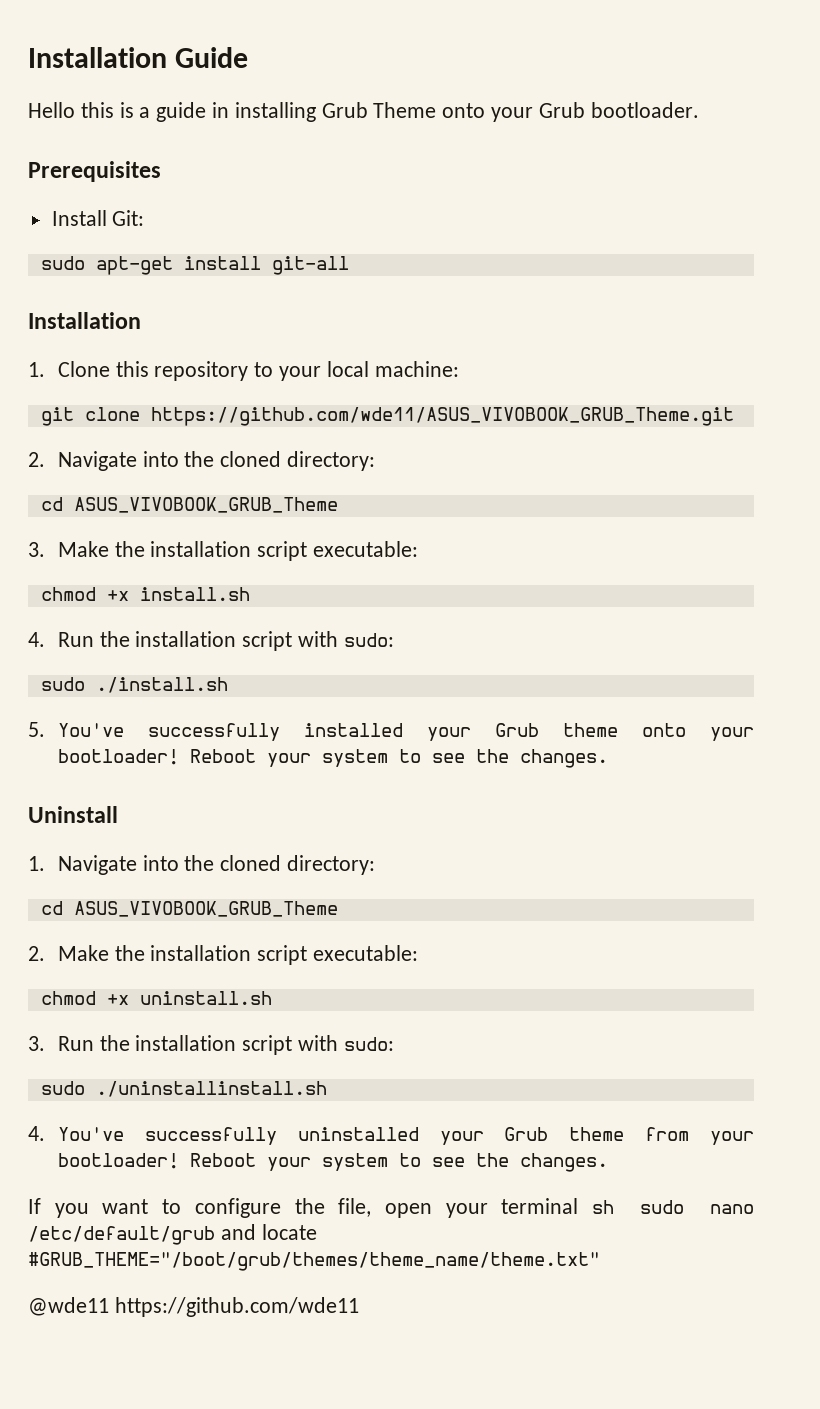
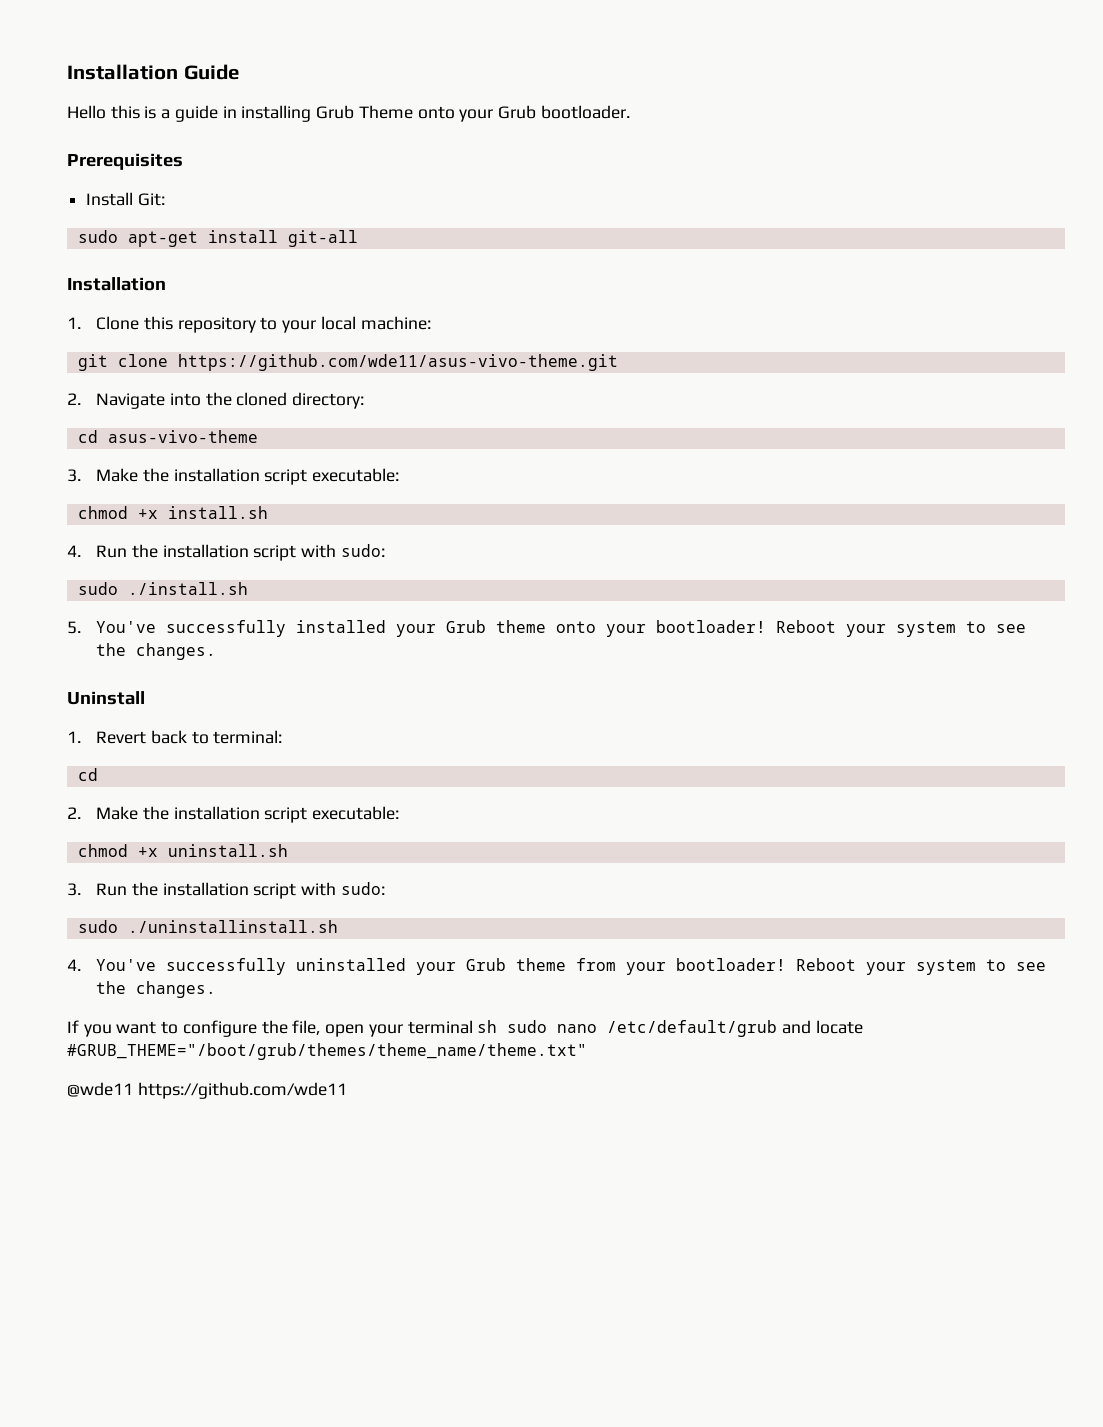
- git clone https://github.com/wde11/ASUS_VIVOBOOK_GRUB_Theme.git
+ git clone https://github.com/wde11/asus-vivo-theme.git
  2. Navigate into the cloned directory:
- cd ASUS_VIVOBOOK_GRUB_Theme
+ cd asus-vivo-theme
- 1. Navigate into the cloned directory:
- cd ASUS_VIVOBOOK_GRUB_Theme
+ 1. Revert back to terminal:
+ cd

